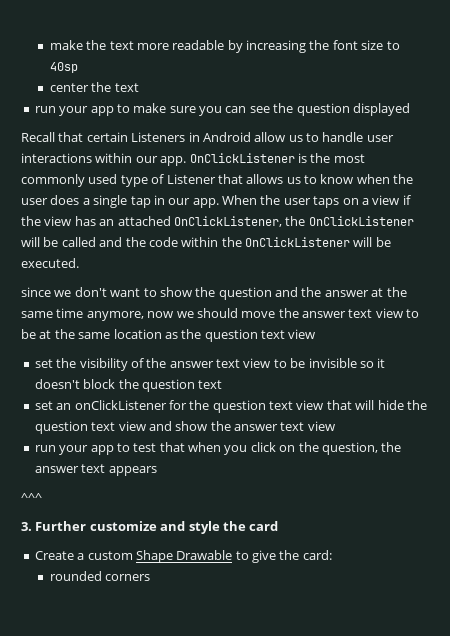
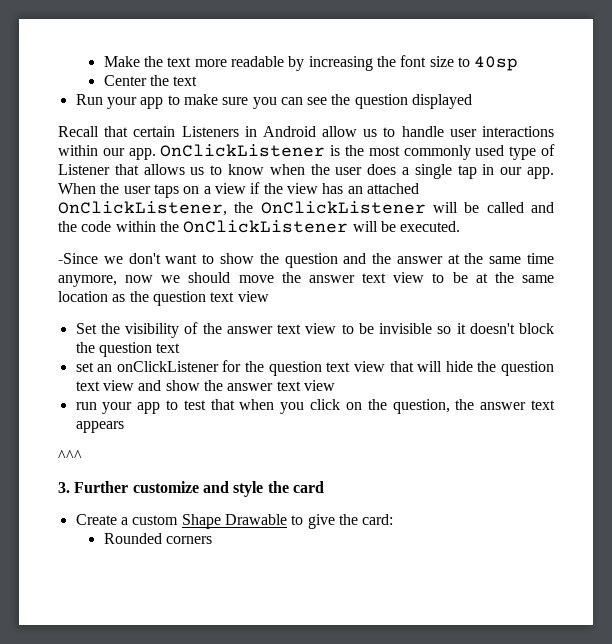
- make the text more readable by increasing the font size to 40sp
+ Make the text more readable by increasing the font size to 40sp
- center the text
+ Center the text
- run your app to make sure you can see the question displayed
+ Run your app to make sure you can see the question displayed
- since we don't want to show the question and the answer at the same time anymore, now we should move the answer text view to be at the same location as the question text view
+ -Since we don't want to show the question and the answer at the same time anymore, now we should move the answer text view to be at the same location as the question text view
- set the visibility of the answer text view to be invisible so it doesn't block the question text
+ Set the visibility of the answer text view to be invisible so it doesn't block the question text
- rounded corners
+ Rounded corners

